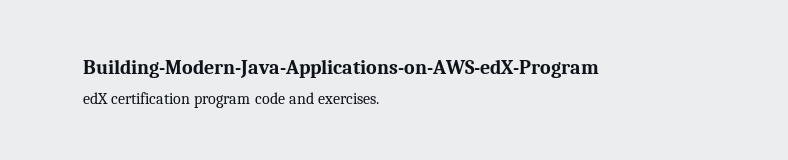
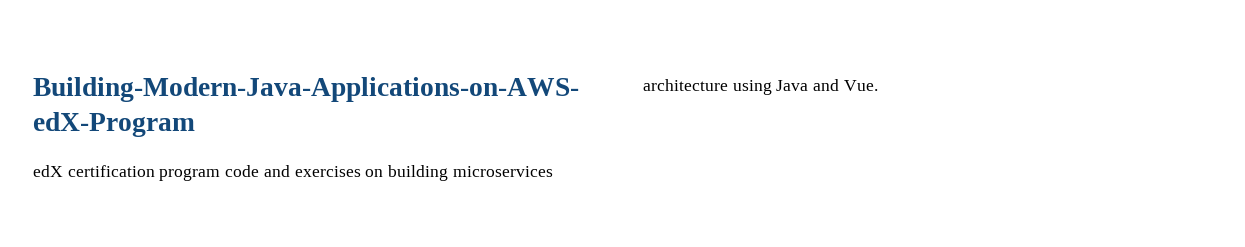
- edX certification program code and exercises.
+ edX certification program code and exercises on building microservices architecture using Java and Vue.

